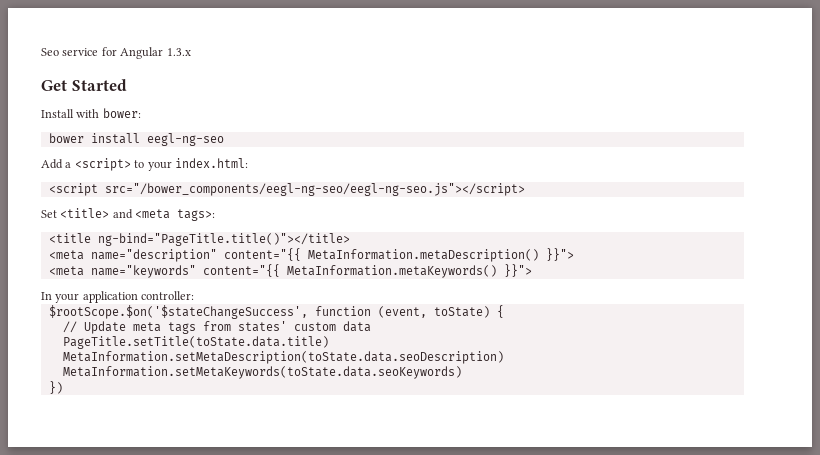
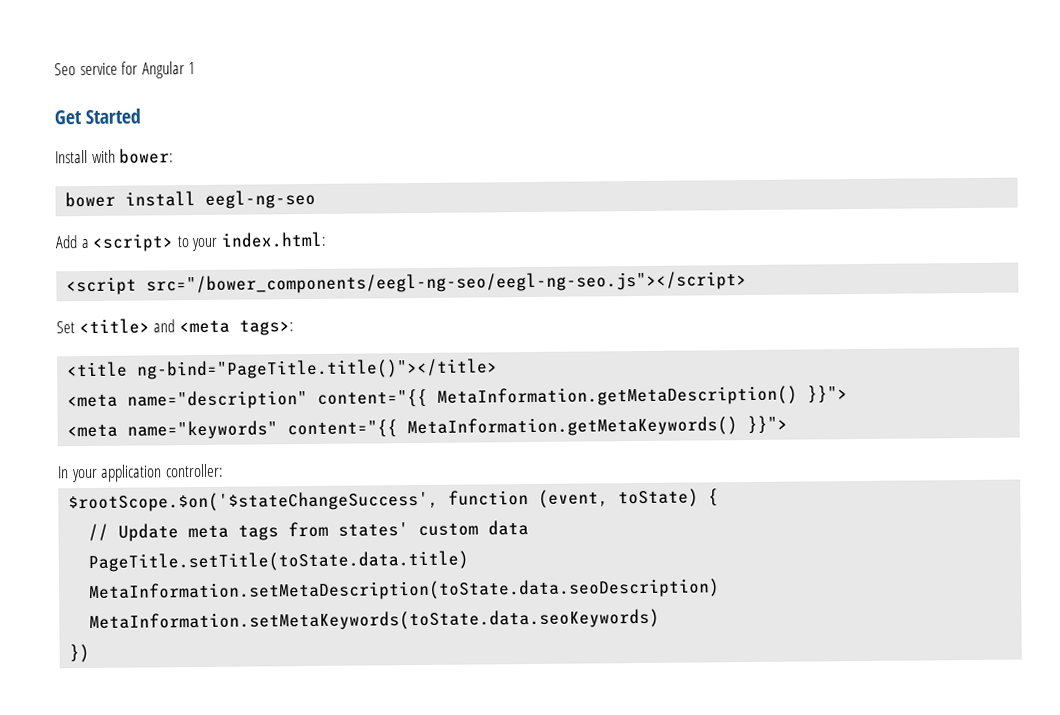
- Seo service for Angular 1.3.x
+ Seo service for Angular 1
- <meta name="description" content="{{ MetaInformation.metaDescription() }}">
+ <meta name="description" content="{{ MetaInformation.getMetaDescription() }}">
- <meta name="keywords" content="{{ MetaInformation.metaKeywords() }}">
+ <meta name="keywords" content="{{ MetaInformation.getMetaKeywords() }}">

